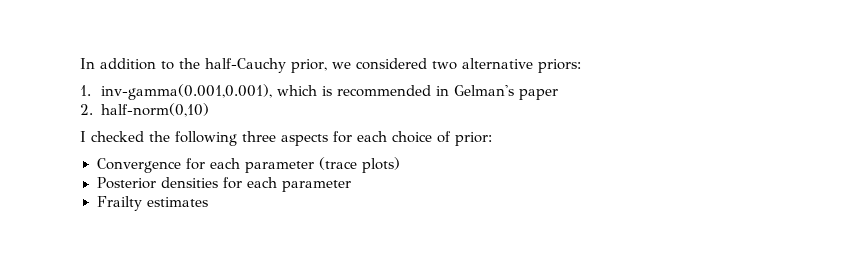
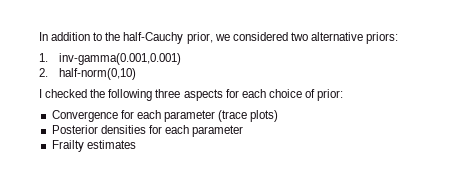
- 1. inv-gamma(0.001,0.001), which is recommended in Gelman's paper
+ 1. inv-gamma(0.001,0.001)

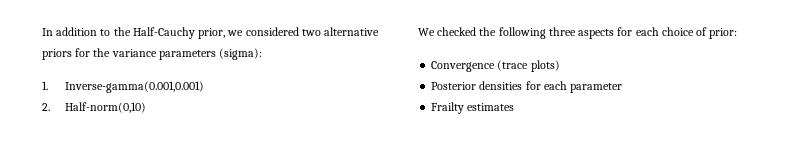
- In addition to the half-Cauchy prior, we considered two alternative priors:
+ In addition to the Half-Cauchy prior, we considered two alternative priors for the variance parameters (sigma):
- 1. inv-gamma(0.001,0.001)
+ 1. Inverse-gamma(0.001,0.001)
- 2. half-norm(0,10)
- I checked the following three aspects for each choice of prior:
+ 2. Half-norm(0,10)
+ We checked the following three aspects for each choice of prior:
- Convergence for each parameter (trace plots)
+ Convergence (trace plots)

